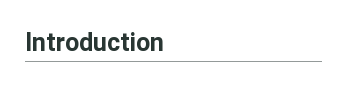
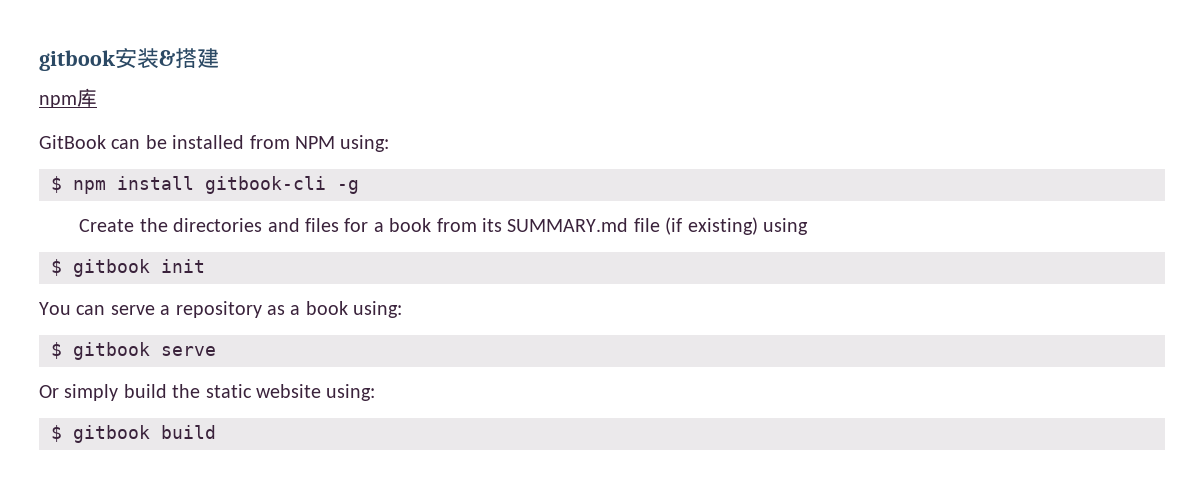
- Introduction
+ gitbook安装&搭建
+ npm库
+ GitBook can be installed from NPM using:
+ $ npm install gitbook-cli -g
+ Create the directories and files for a book from its SUMMARY.md file (if existing) using
+ $ gitbook init
+ You can serve a repository as a book using:
+ $ gitbook serve
+ Or simply build the static website using:
+ $ gitbook build

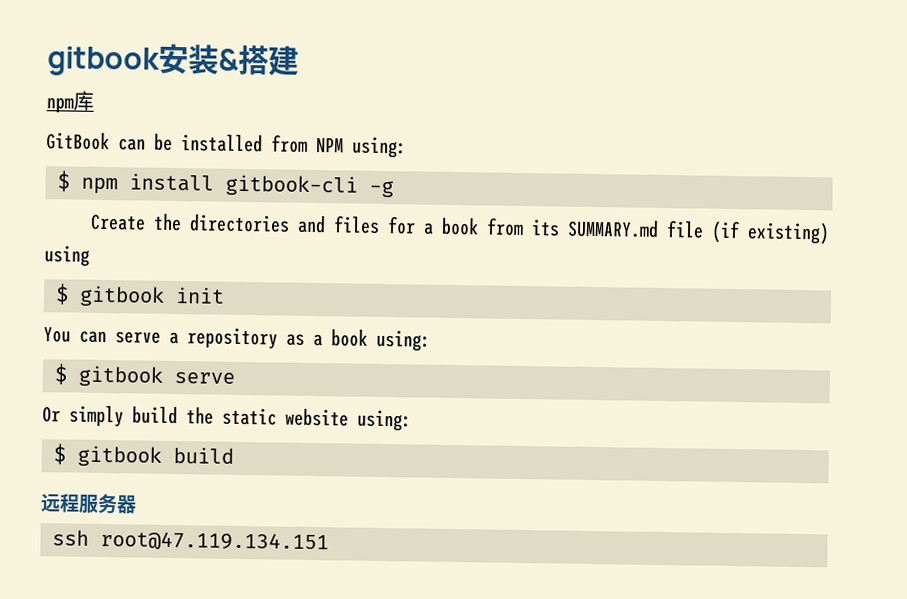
+ 远程服务器
+ ssh root@47.119.134.151

